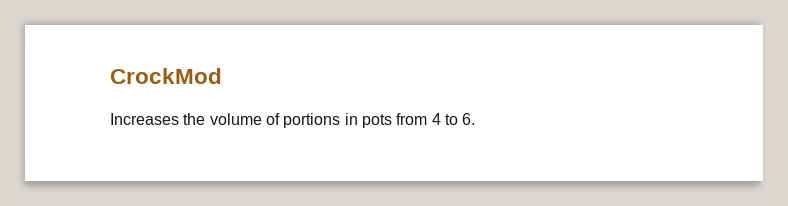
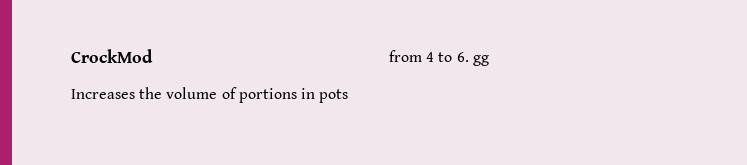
- Increases the volume of portions in pots from 4 to 6.
+ Increases the volume of portions in pots from 4 to 6. gg

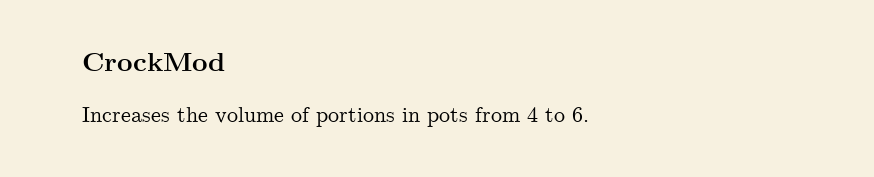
- Increases the volume of portions in pots from 4 to 6. gg
+ Increases the volume of portions in pots from 4 to 6.

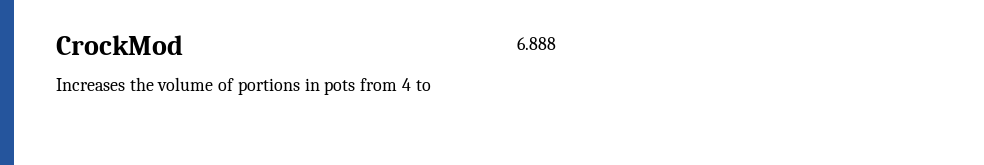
- Increases the volume of portions in pots from 4 to 6.
+ Increases the volume of portions in pots from 4 to 6.888

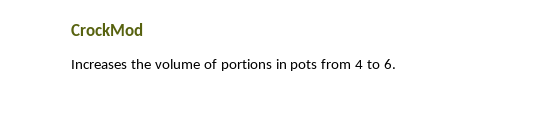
- Increases the volume of portions in pots from 4 to 6.888
+ Increases the volume of portions in pots from 4 to 6.

